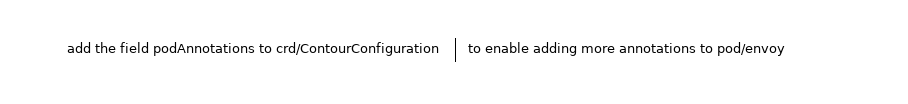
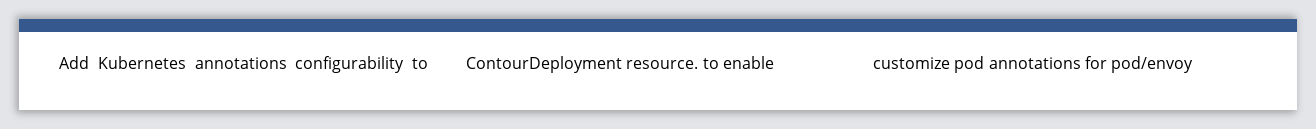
- add the field podAnnotations to crd/ContourConfiguration to enable adding more annotations to pod/envoy
+ Add Kubernetes annotations configurability to ContourDeployment resource. to enable customize pod annotations for pod/envoy

